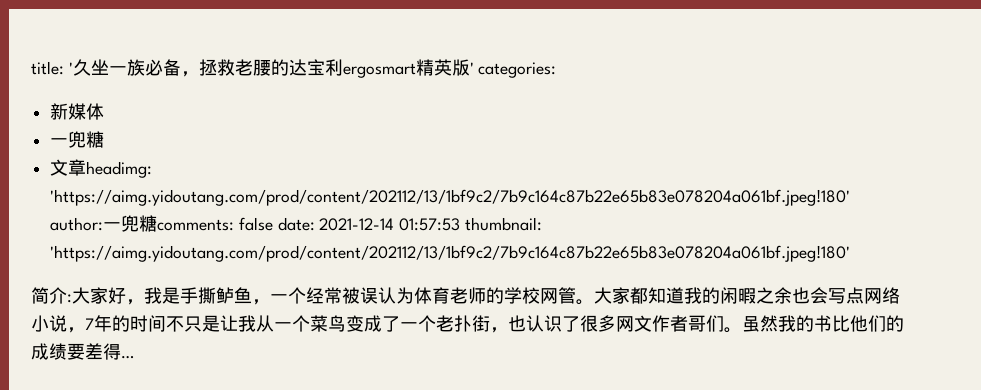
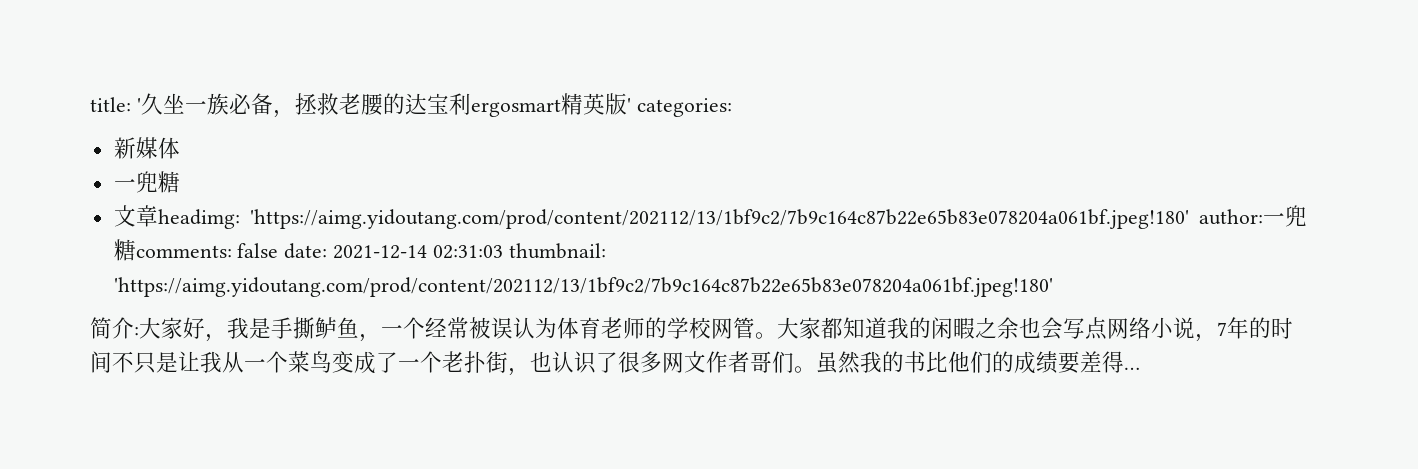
- 文章headimg: 'https://aimg.yidoutang.com/prod/content/202112/13/1bf9c2/7b9c164c87b22e65b83e078204a061bf.jpeg!180' author:一兜糖comments: false date: 2021-12-14 01:57:53 thumbnail: 'https://aimg.yidoutang.com/prod/content/202112/13/1bf9c2/7b9c164c87b22e65b83e078204a061bf.jpeg!180'
+ 文章headimg: 'https://aimg.yidoutang.com/prod/content/202112/13/1bf9c2/7b9c164c87b22e65b83e078204a061bf.jpeg!180' author:一兜糖comments: false date: 2021-12-14 02:31:03 thumbnail: 'https://aimg.yidoutang.com/prod/content/202112/13/1bf9c2/7b9c164c87b22e65b83e078204a061bf.jpeg!180'

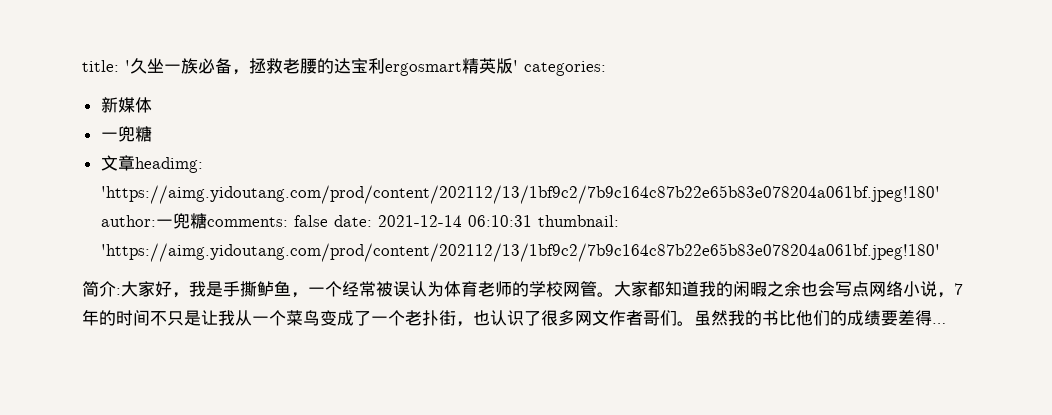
- 文章headimg: 'https://aimg.yidoutang.com/prod/content/202112/13/1bf9c2/7b9c164c87b22e65b83e078204a061bf.jpeg!180' author:一兜糖comments: false date: 2021-12-14 02:31:03 thumbnail: 'https://aimg.yidoutang.com/prod/content/202112/13/1bf9c2/7b9c164c87b22e65b83e078204a061bf.jpeg!180'
+ 文章headimg: 'https://aimg.yidoutang.com/prod/content/202112/13/1bf9c2/7b9c164c87b22e65b83e078204a061bf.jpeg!180' author:一兜糖comments: false date: 2021-12-14 06:10:31 thumbnail: 'https://aimg.yidoutang.com/prod/content/202112/13/1bf9c2/7b9c164c87b22e65b83e078204a061bf.jpeg!180'

